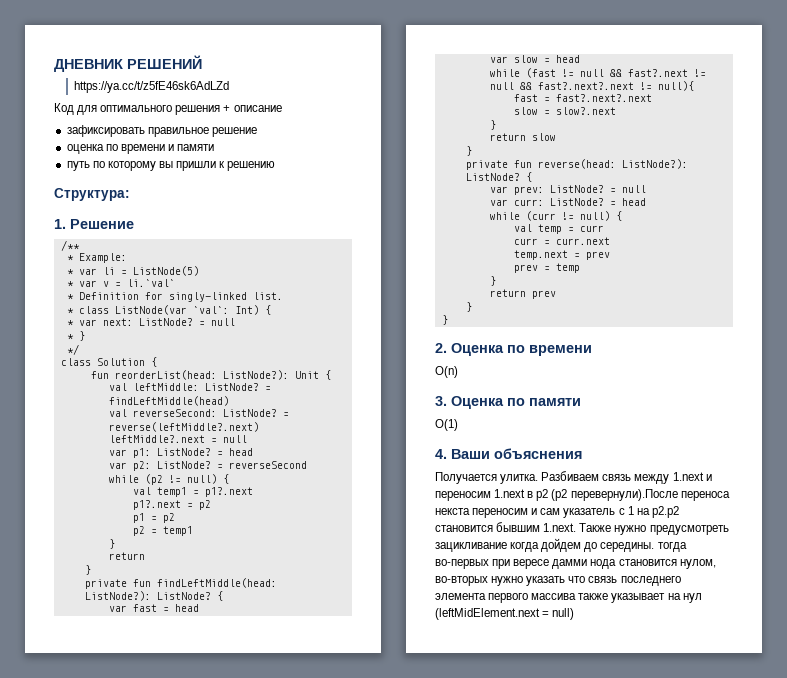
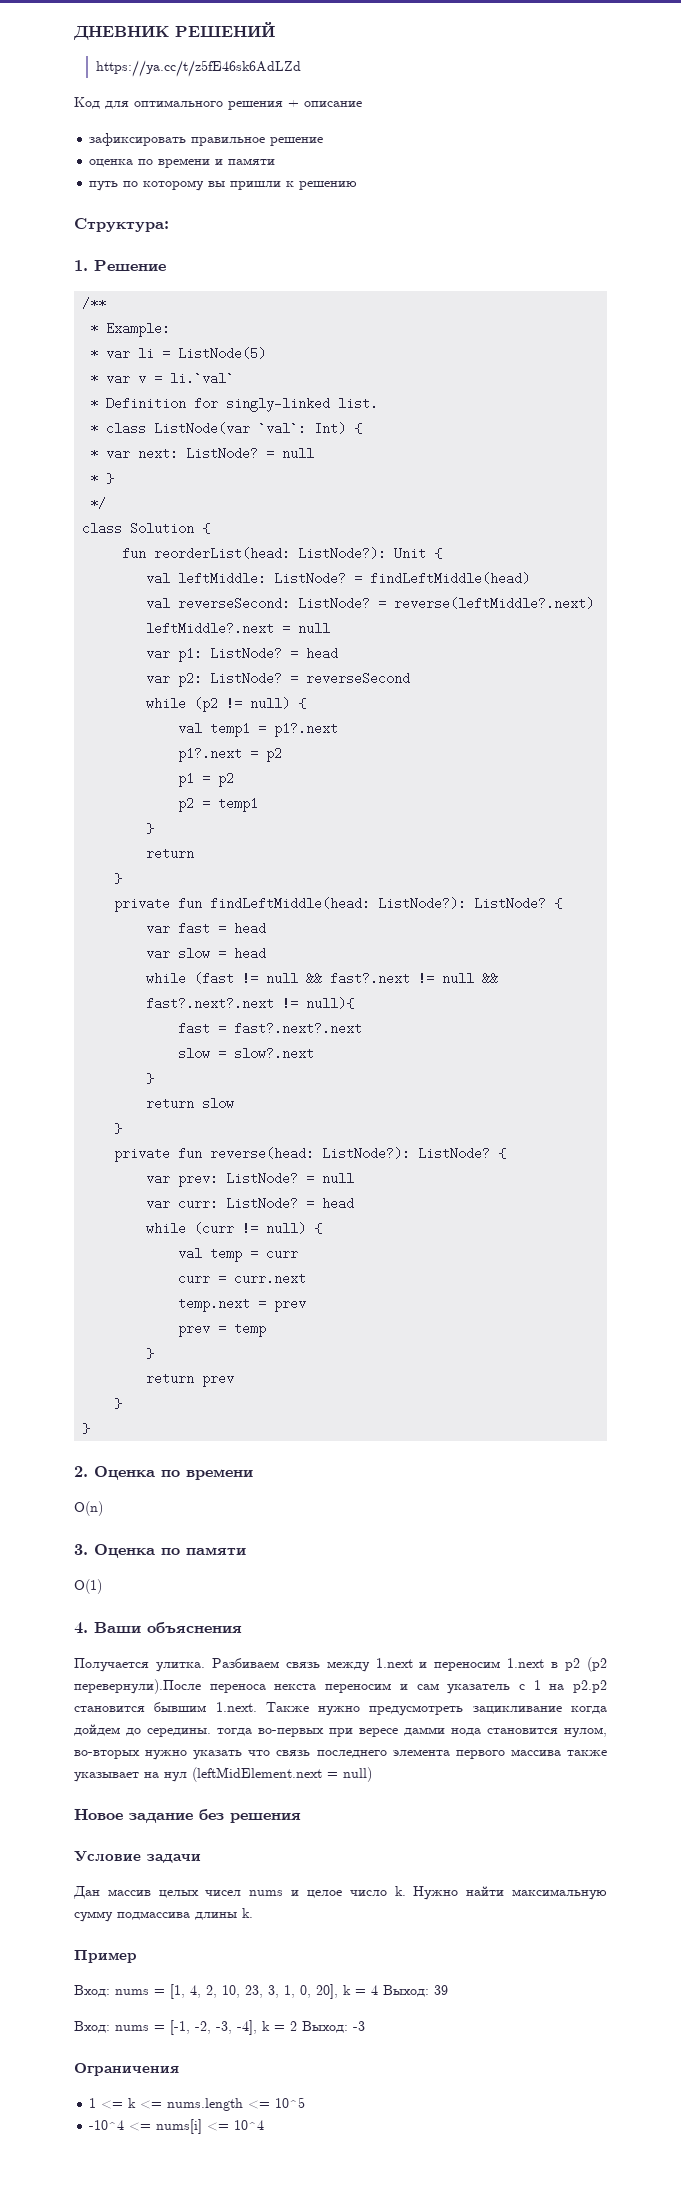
+ Новое задание без решения
+ Условие задачи
+ Дан массив целых чисел nums и целое число k. Нужно найти максимальную сумму подмассива длины k.
+ Пример
+ Вход: nums = [1, 4, 2, 10, 23, 3, 1, 0, 20], k = 4 Выход: 39
+ Вход: nums = [-1, -2, -3, -4], k = 2 Выход: -3
+ Ограничения
+ 1 <= k <= nums.length <= 10^5
+ -10^4 <= nums[i] <= 10^4

